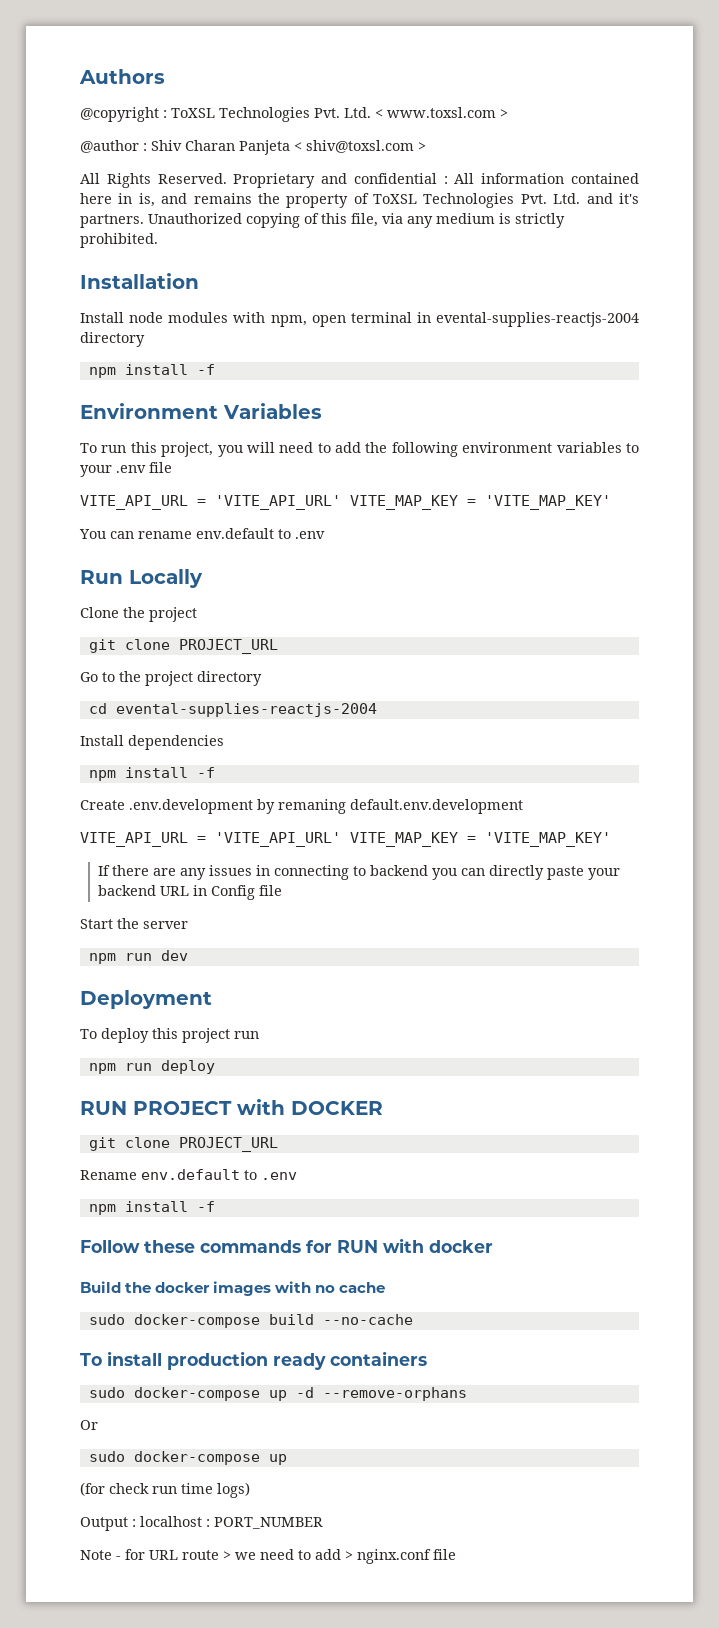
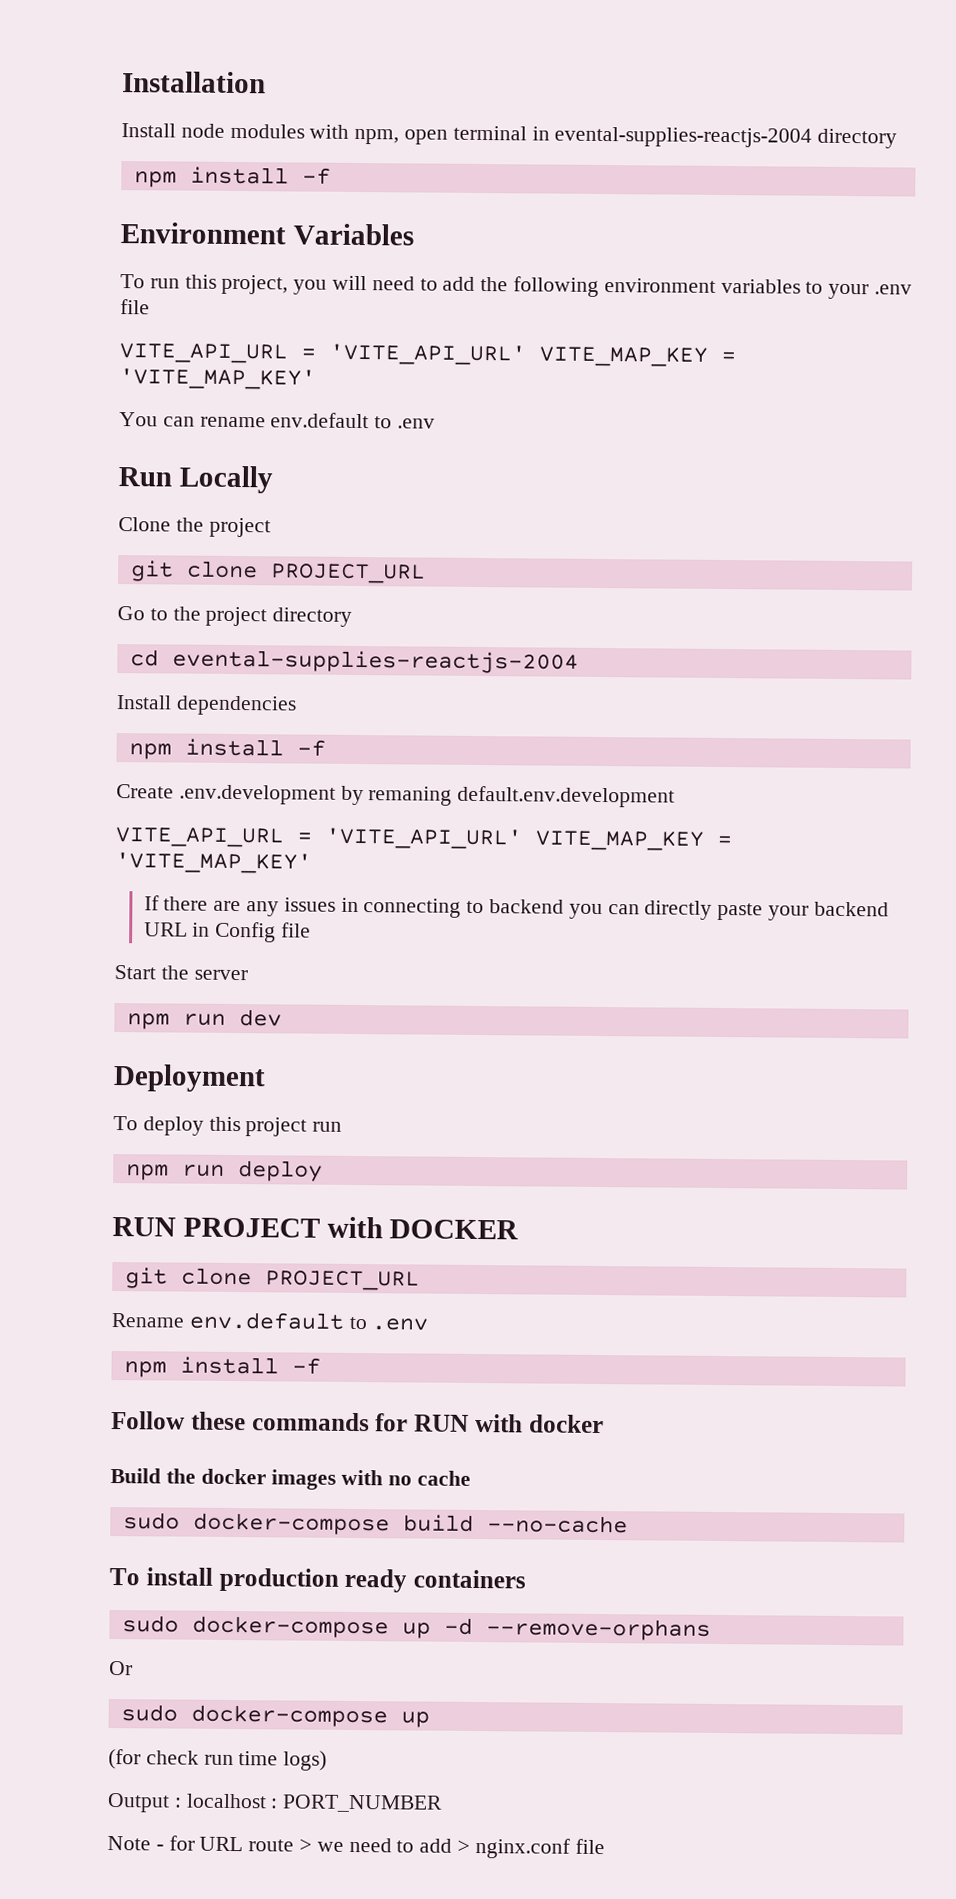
- Authors
- @copyright : ToXSL Technologies Pvt. Ltd. < www.toxsl.com >
- @author : Shiv Charan Panjeta < shiv@toxsl.com >
- All Rights Reserved. Proprietary and confidential : All information contained here in is, and remains the property of ToXSL Technologies Pvt. Ltd. and it's partners. Unauthorized copying of this file, via any medium is strictly prohibited.

